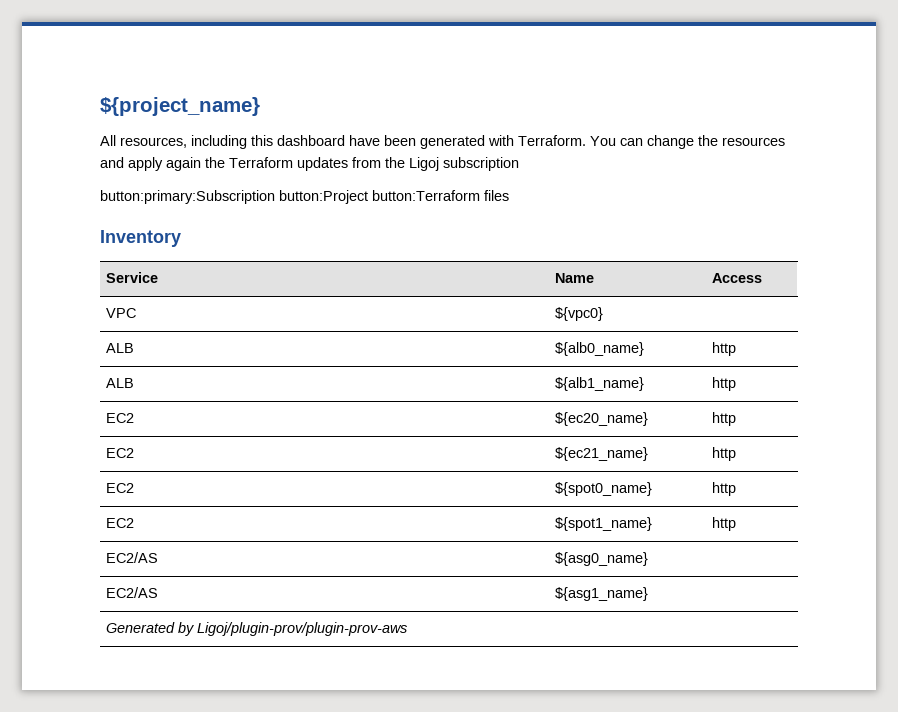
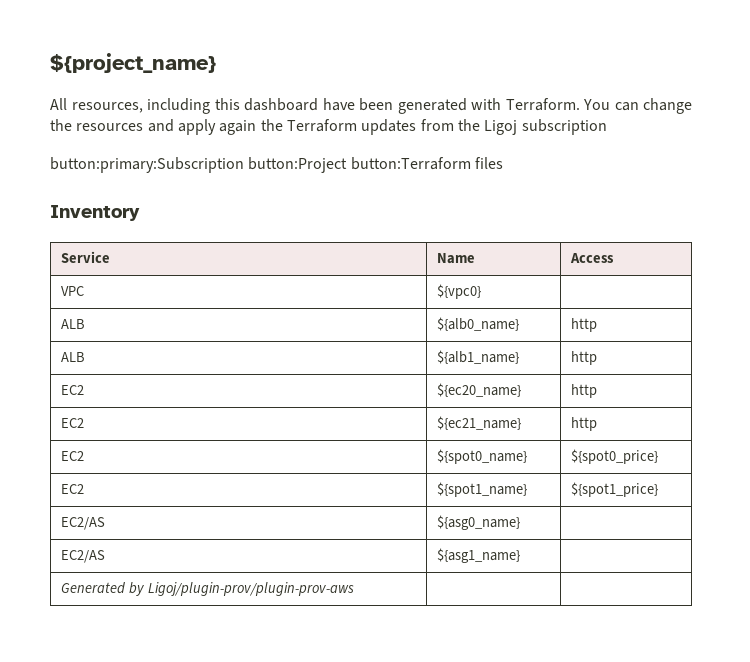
- EC2 | ${spot0_name} | http
+ EC2 | ${spot0_name} | ${spot0_price}
- EC2 | ${spot1_name} | http
+ EC2 | ${spot1_name} | ${spot1_price}

